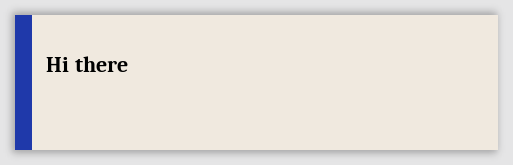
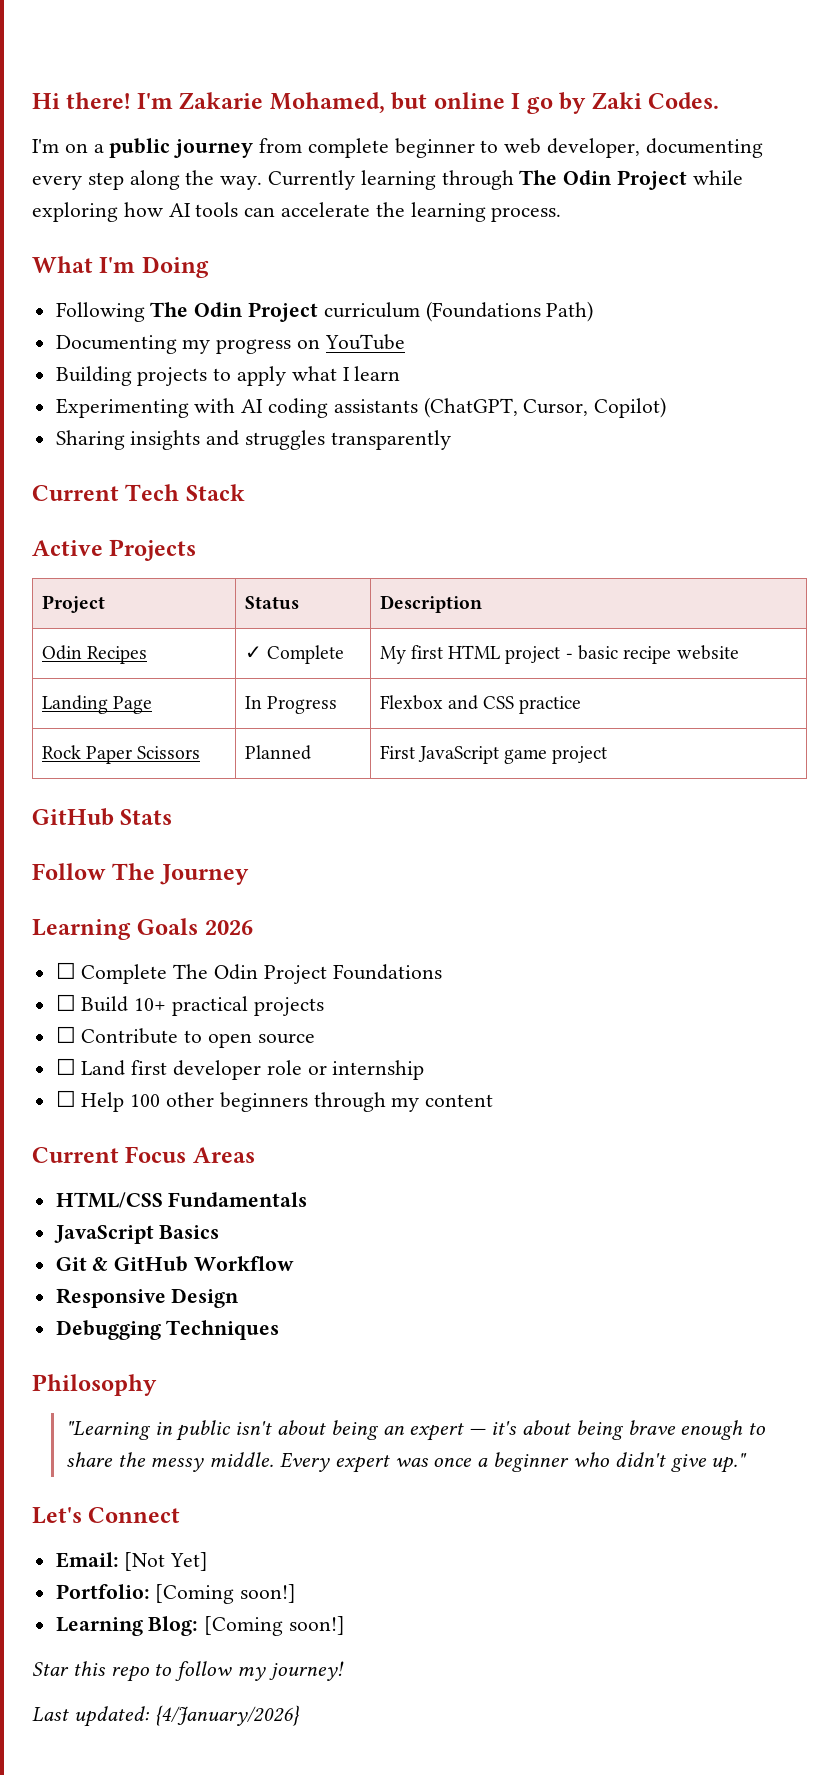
- Hi there
+ Hi there! I'm Zakarie Mohamed, but online I go by Zaki Codes.
+ I'm on a public journey from complete beginner to web developer, documenting every step along the way. Currently learning through The Odin Project while exploring how AI tools can accelerate the learning process.
+ What I'm Doing
+ Following The Odin Project curriculum (Foundations Path)
+ Documenting my progress on YouTube
+ Building projects to apply what I learn
+ Experimenting with AI coding assistants (ChatGPT, Cursor, Copilot)
+ Sharing insights and struggles transparently
+ Current Tech Stack
+ Active Projects
+ Project | Status | Description
+ Odin Recipes | ✓ Complete | My first HTML project - basic recipe website
+ Landing Page | In Progress | Flexbox and CSS practice
+ Rock Paper Scissors | Planned | First JavaScript game project
+ GitHub Stats
+ Follow The Journey
+ Learning Goals 2026
+ ☐ Complete The Odin Project Foundations
+ ☐ Build 10+ practical projects
+ ☐ Contribute to open source
+ ☐ Land first developer role or internship
+ ☐ Help 100 other beginners through my content
+ Current Focus Areas
+ HTML/CSS Fundamentals
+ JavaScript Basics
+ Git & GitHub Workflow
+ Responsive Design
+ Debugging Techniques
+ Philosophy
+ "Learning in public isn't about being an expert — it's about being brave enough to share the messy middle. Every expert was once a beginner who didn't give up."
+ Let's Connect
+ Email: [Not Yet]
+ Portfolio: [Coming soon!]
+ Learning Blog: [Coming soon!]
+ Star this repo to follow my journey!
+ Last updated: {4/January/2026}

